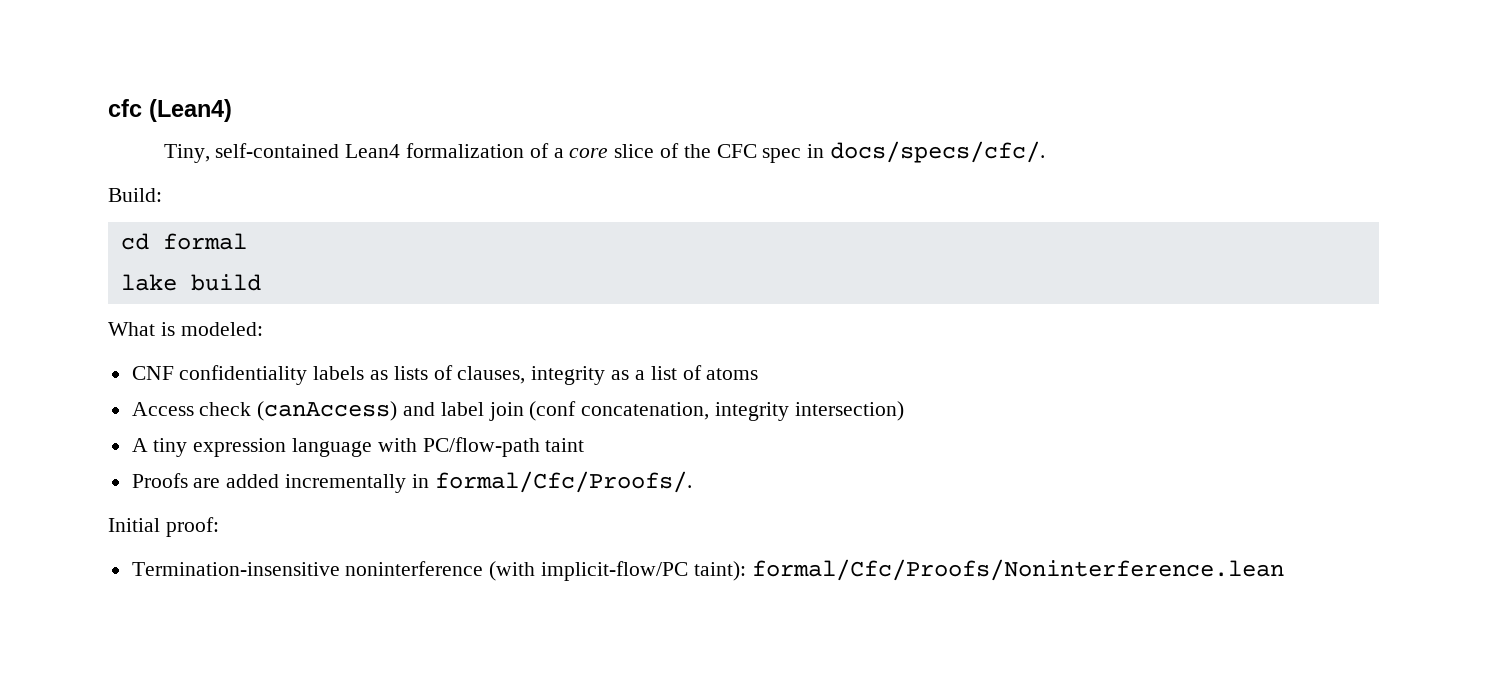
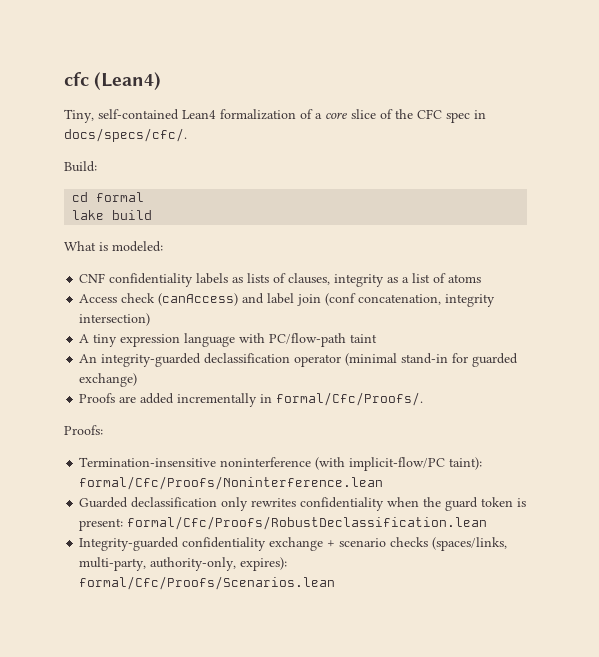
+ An integrity-guarded declassification operator (minimal stand-in for guarded exchange)
- Initial proof:
+ Proofs:
+ Guarded declassification only rewrites confidentiality when the guard token is present: formal/Cfc/Proofs/RobustDeclassification.lean
+ Integrity-guarded confidentiality exchange + scenario checks (spaces/links, multi-party, authority-only, expires): formal/Cfc/Proofs/Scenarios.lean

